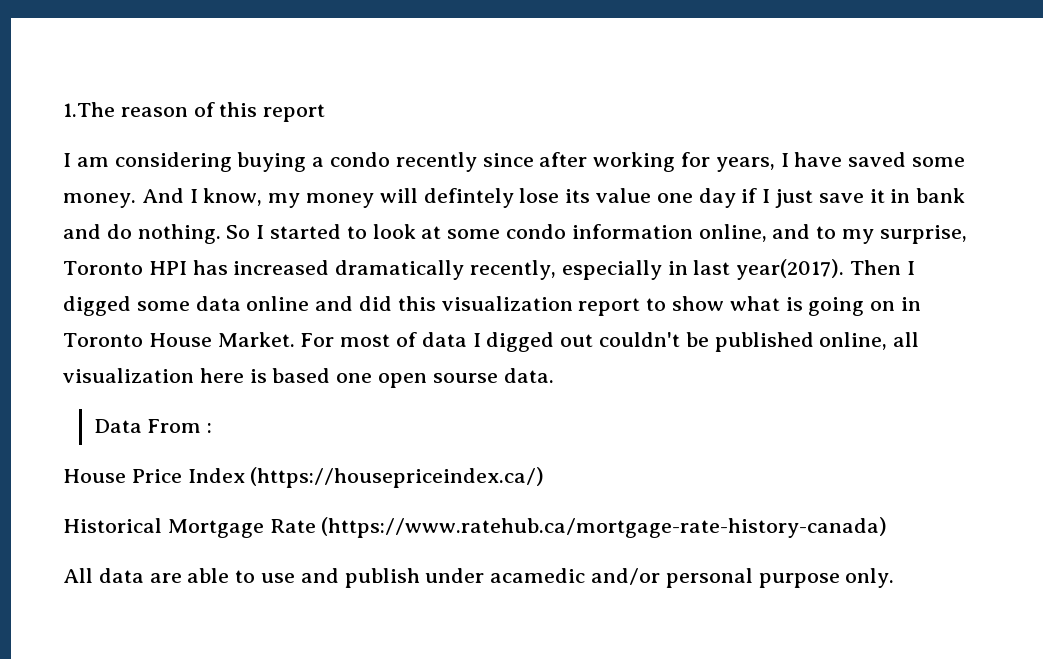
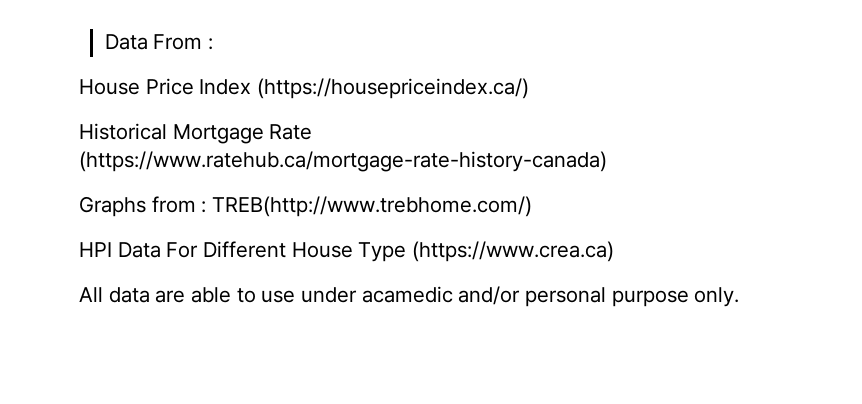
- 1.The reason of this report
- I am considering buying a condo recently since after working for years, I have saved some money. And I know, my money will defintely lose its value one day if I just save it in bank and do nothing. So I started to look at some condo information online, and to my surprise, Toronto HPI has increased dramatically recently, especially in last year(2017). Then I digged some data online and did this visualization report to show what is going on in Toronto House Market. For most of data I digged out couldn't be published online, all visualization here is based one open sourse data.
+ Graphs from : TREB(http://www.trebhome.com/)
+ HPI Data For Different House Type (https://www.crea.ca)
- All data are able to use and publish under acamedic and/or personal purpose only.
+ All data are able to use under acamedic and/or personal purpose only.

